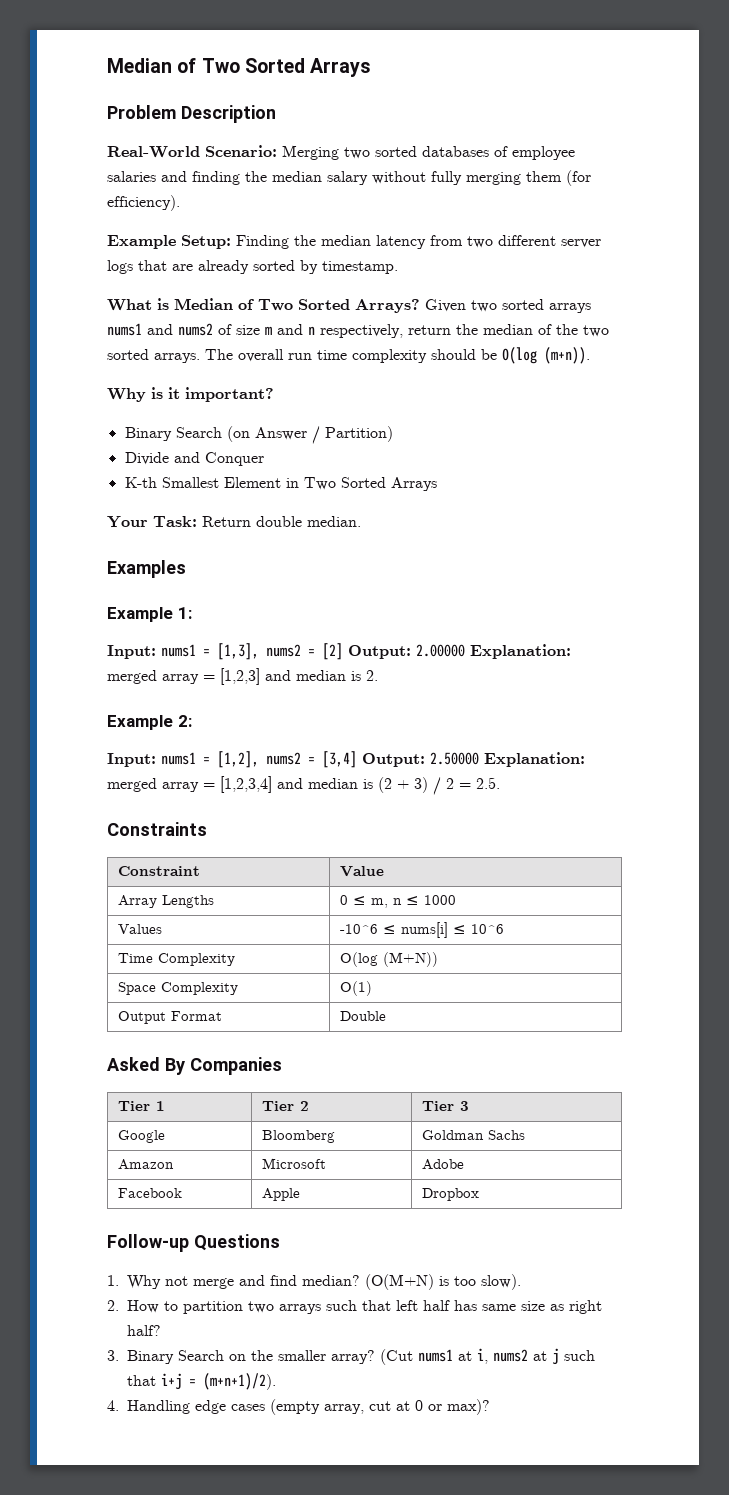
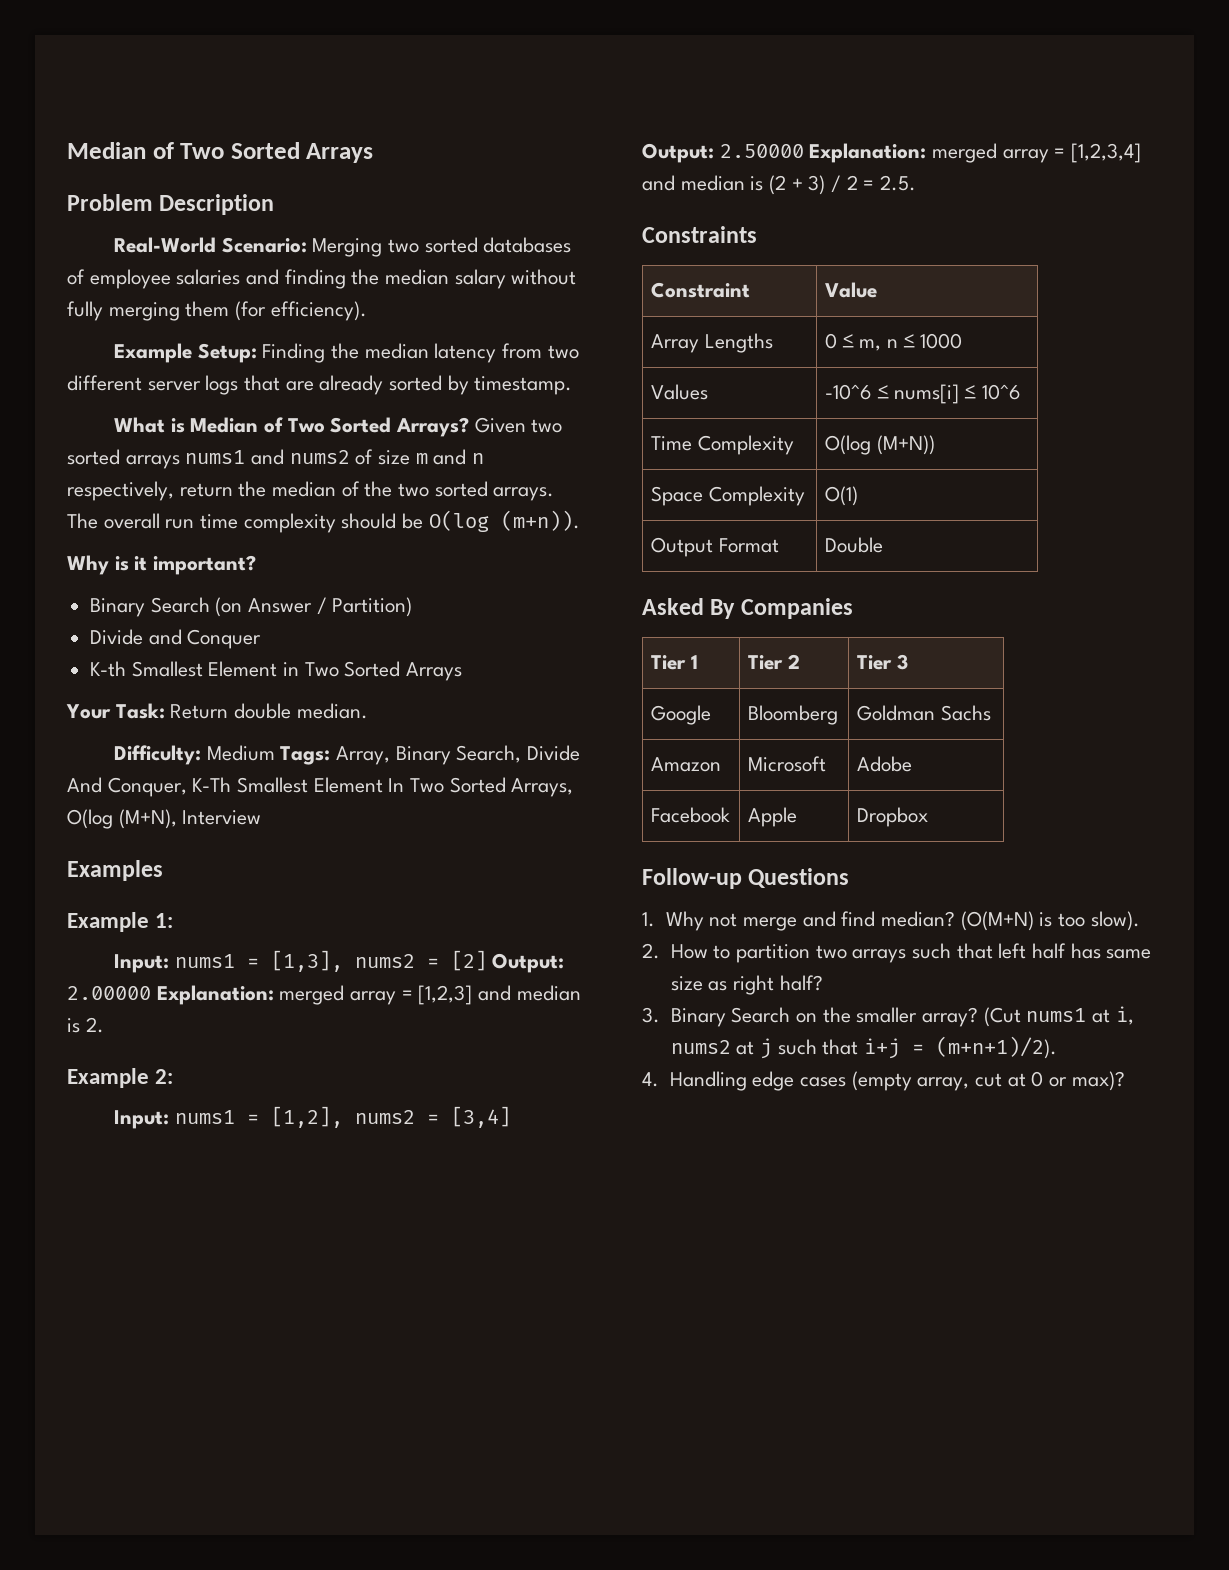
+ Difficulty: Medium Tags: Array, Binary Search, Divide And Conquer, K-Th Smallest Element In Two Sorted Arrays, O(log (M+N), Interview

